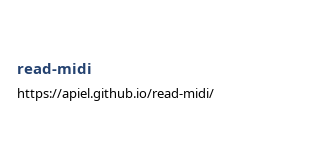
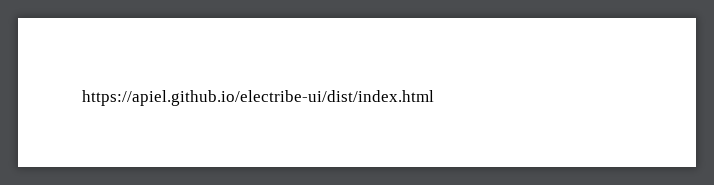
- read-midi
- https://apiel.github.io/read-midi/
+ https://apiel.github.io/electribe-ui/dist/index.html

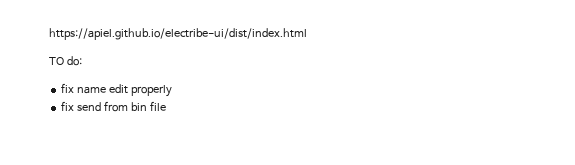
+ TO do:
+ fix name edit properly
+ fix send from bin file

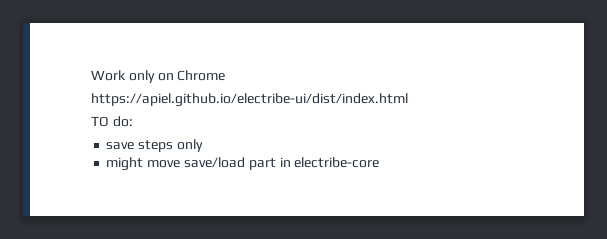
+ Work only on Chrome
- fix name edit properly
- fix send from bin file
+ save steps only
+ might move save/load part in electribe-core

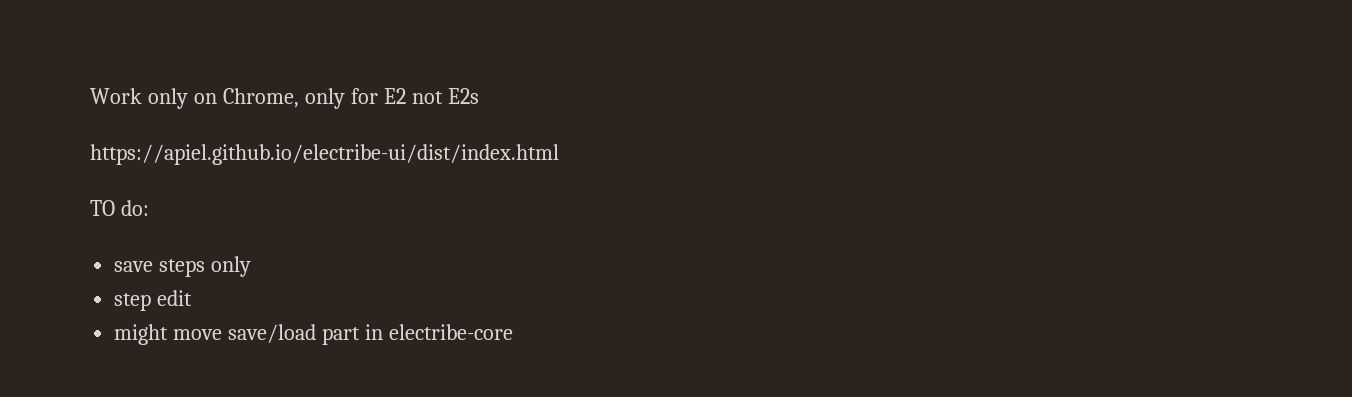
- Work only on Chrome
+ Work only on Chrome, only for E2 not E2s
+ step edit

